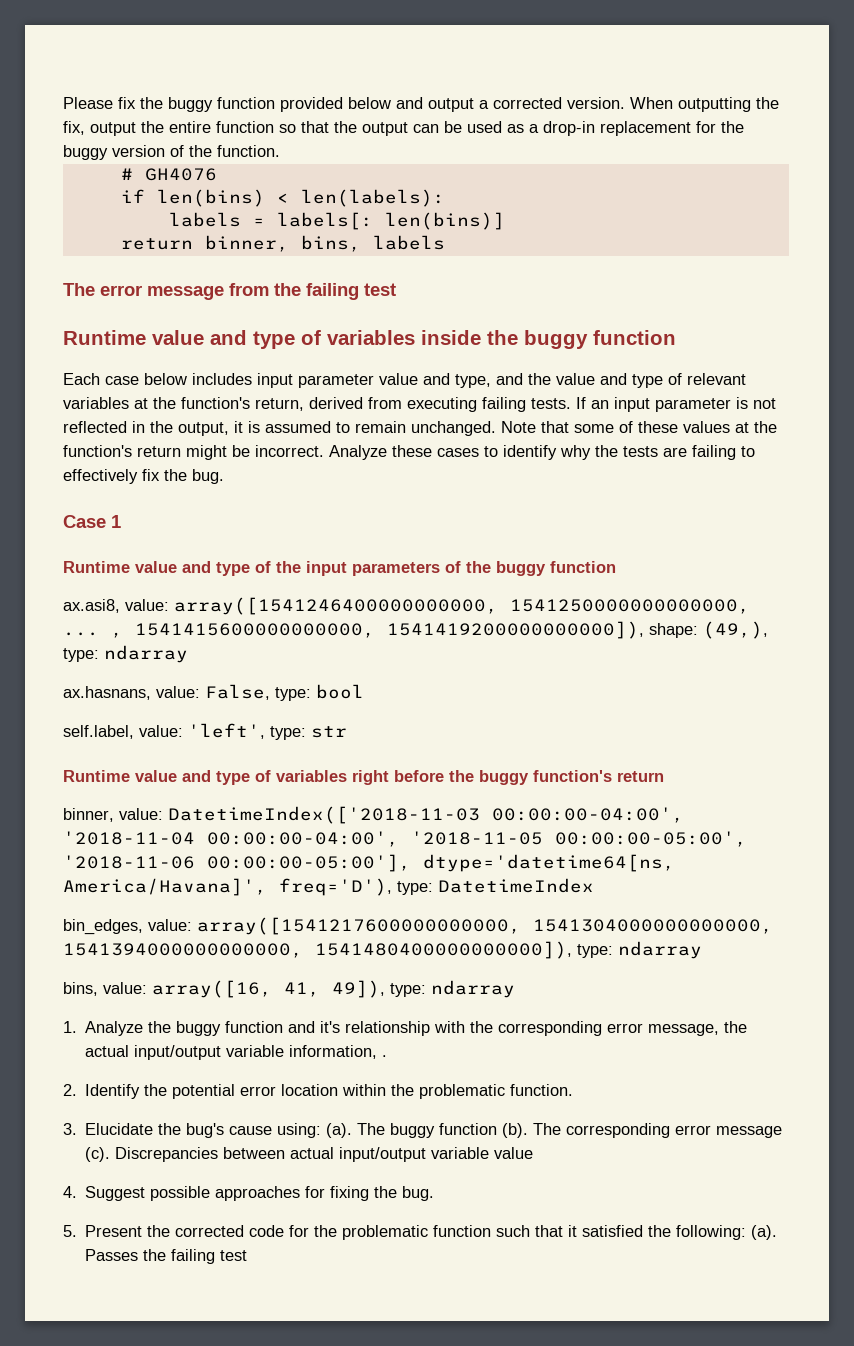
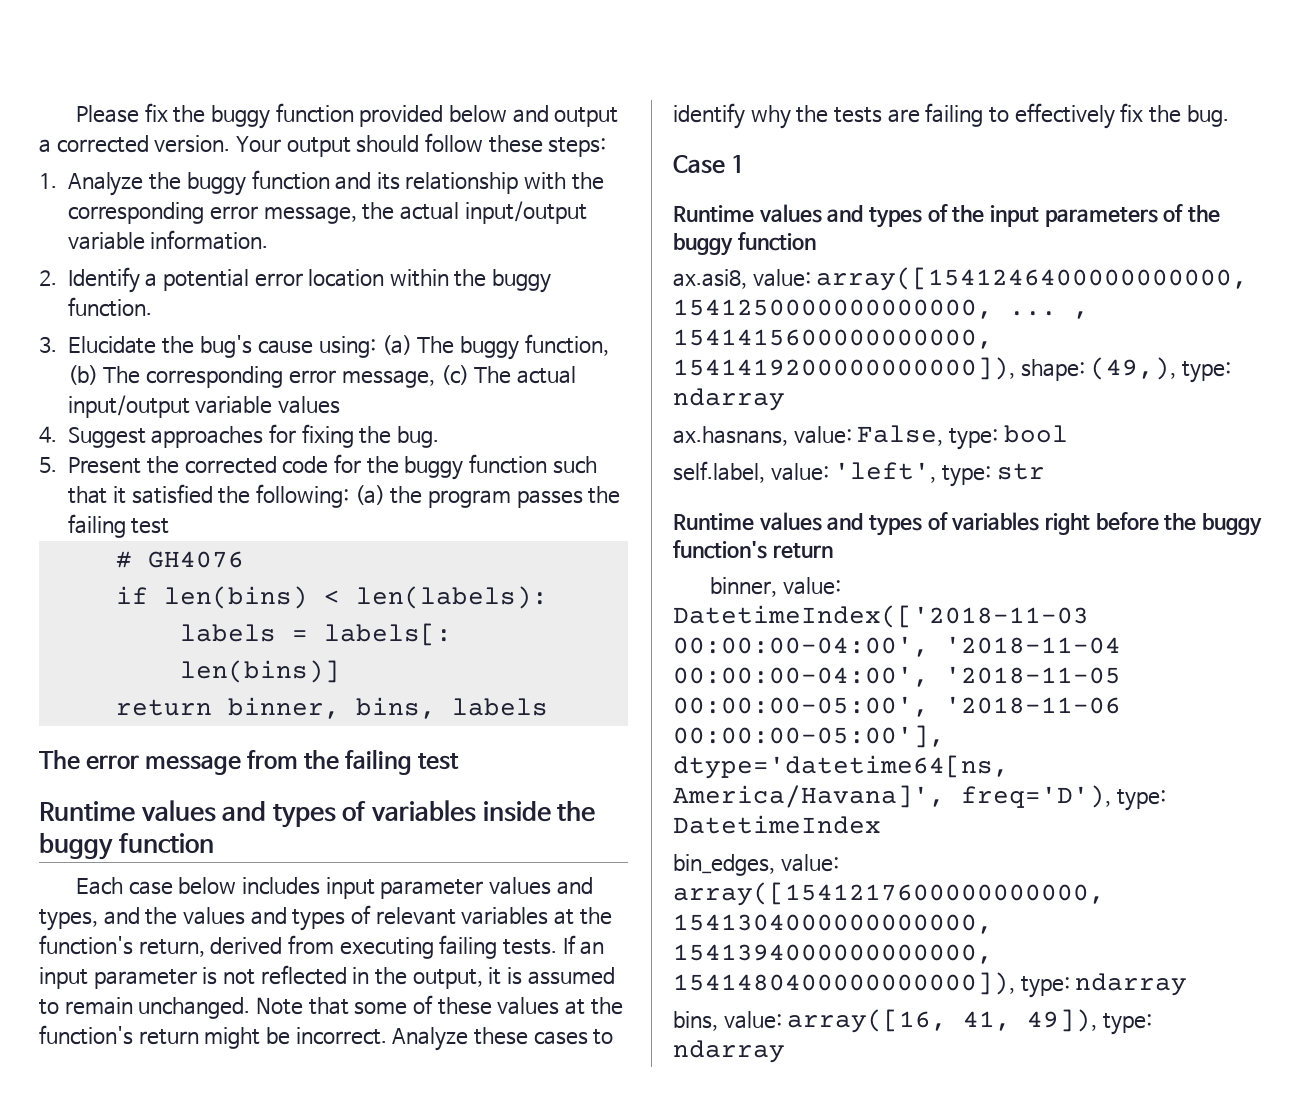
- When outputting the fix, output the entire function so that the output can be used as a drop-in replacement for the buggy version of the function.
+ Your output should follow these steps:
+ 1. Analyze the buggy function and its relationship with the corresponding error message, the actual input/output variable information.
+ 2. Identify a potential error location within the buggy function.
+ 3. Elucidate the bug's cause using: (a) The buggy function, (b) The corresponding error message, (c) The actual input/output variable values
+ 4. Suggest approaches for fixing the bug.
+ 5. Present the corrected code for the buggy function such that it satisfied the following: (a) the program passes the failing test
- Runtime value and type of variables inside the buggy function
+ Runtime values and types of variables inside the buggy function
- Each case below includes input parameter value and type, and the value and type of relevant variables at the function's return, derived from executing failing tests.
+ Each case below includes input parameter values and types, and the values and types of relevant variables at the function's return, derived from executing failing tests.
- Runtime value and type of the input parameters of the buggy function
+ Runtime values and types of the input parameters of the buggy function
- Runtime value and type of variables right before the buggy function's return
+ Runtime values and types of variables right before the buggy function's return
- 1. Analyze the buggy function and it's relationship with the corresponding error message, the actual input/output variable information, .
- 2. Identify the potential error location within the problematic function.
- 3. Elucidate the bug's cause using: (a). The buggy function (b). The corresponding error message (c). Discrepancies between actual input/output variable value
- 4. Suggest possible approaches for fixing the bug.
- 5. Present the corrected code for the problematic function such that it satisfied the following: (a). Passes the failing test

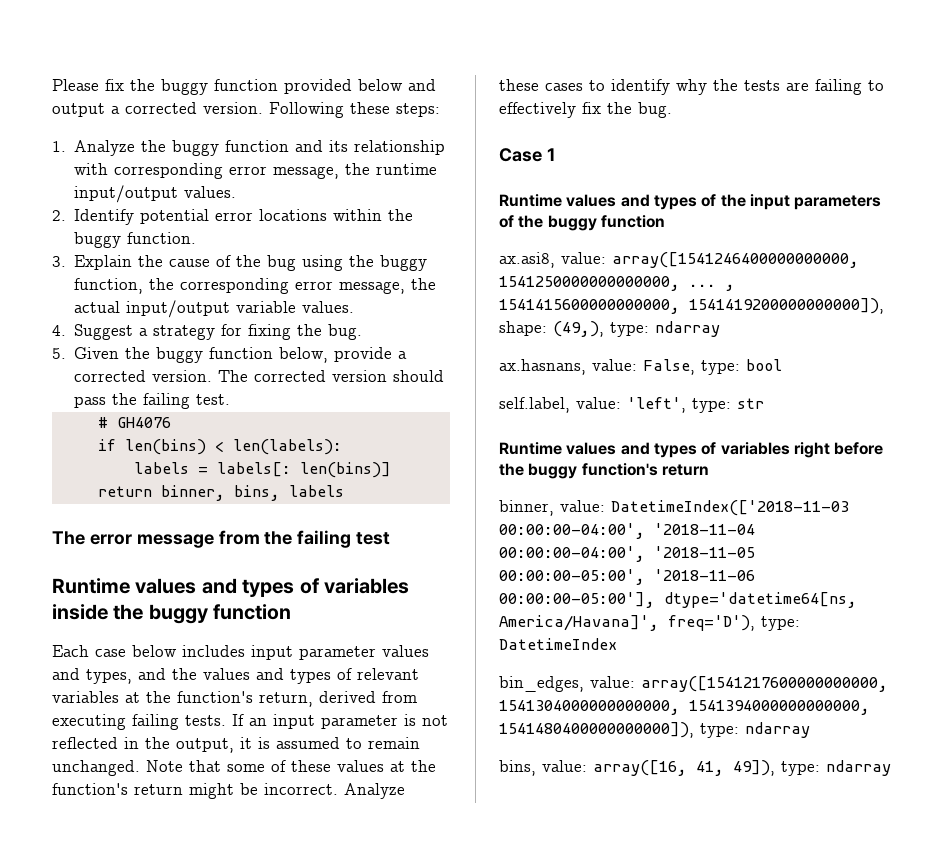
- Your output should follow these steps:
+ Following these steps:
- 1. Analyze the buggy function and its relationship with the corresponding error message, the actual input/output variable information.
- 2. Identify a potential error location within the buggy function.
- 3. Elucidate the bug's cause using: (a) The buggy function, (b) The corresponding error message, (c) The actual input/output variable values
+ 1. Analyze the buggy function and its relationship with corresponding error message, the runtime input/output values.
+ 2. Identify potential error locations within the buggy function.
+ 3. Explain the cause of the bug using the buggy function, the corresponding error message, the actual input/output variable values.
- 4. Suggest approaches for fixing the bug.
+ 4. Suggest a strategy for fixing the bug.
- 5. Present the corrected code for the buggy function such that it satisfied the following: (a) the program passes the failing test
+ 5. Given the buggy function below, provide a corrected version. The corrected version should pass the failing test.

